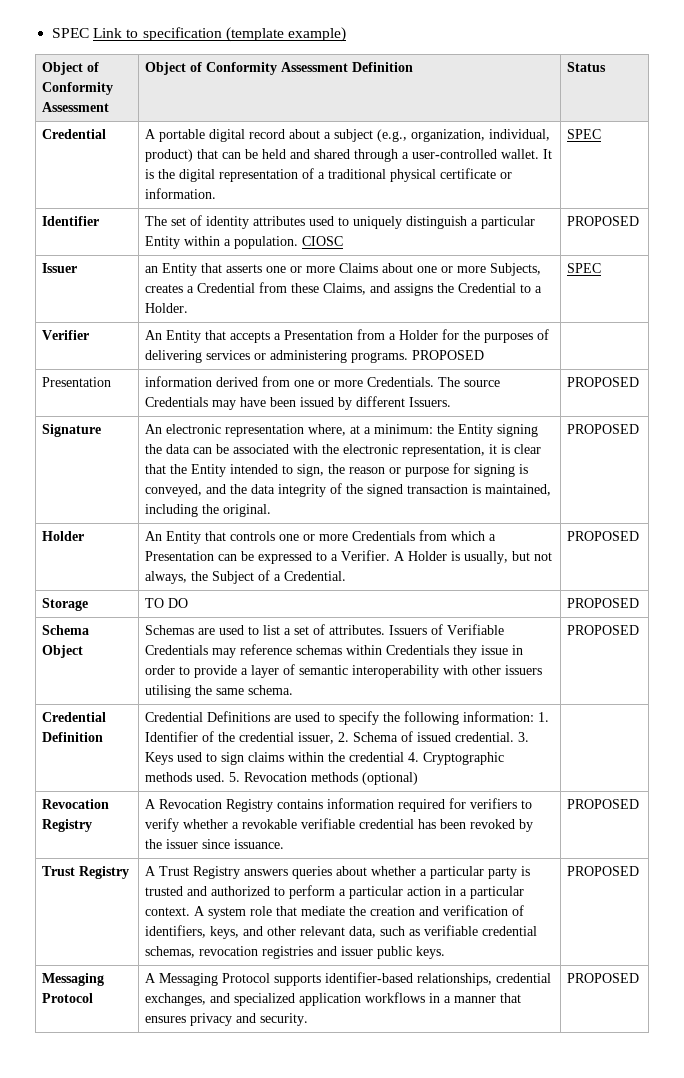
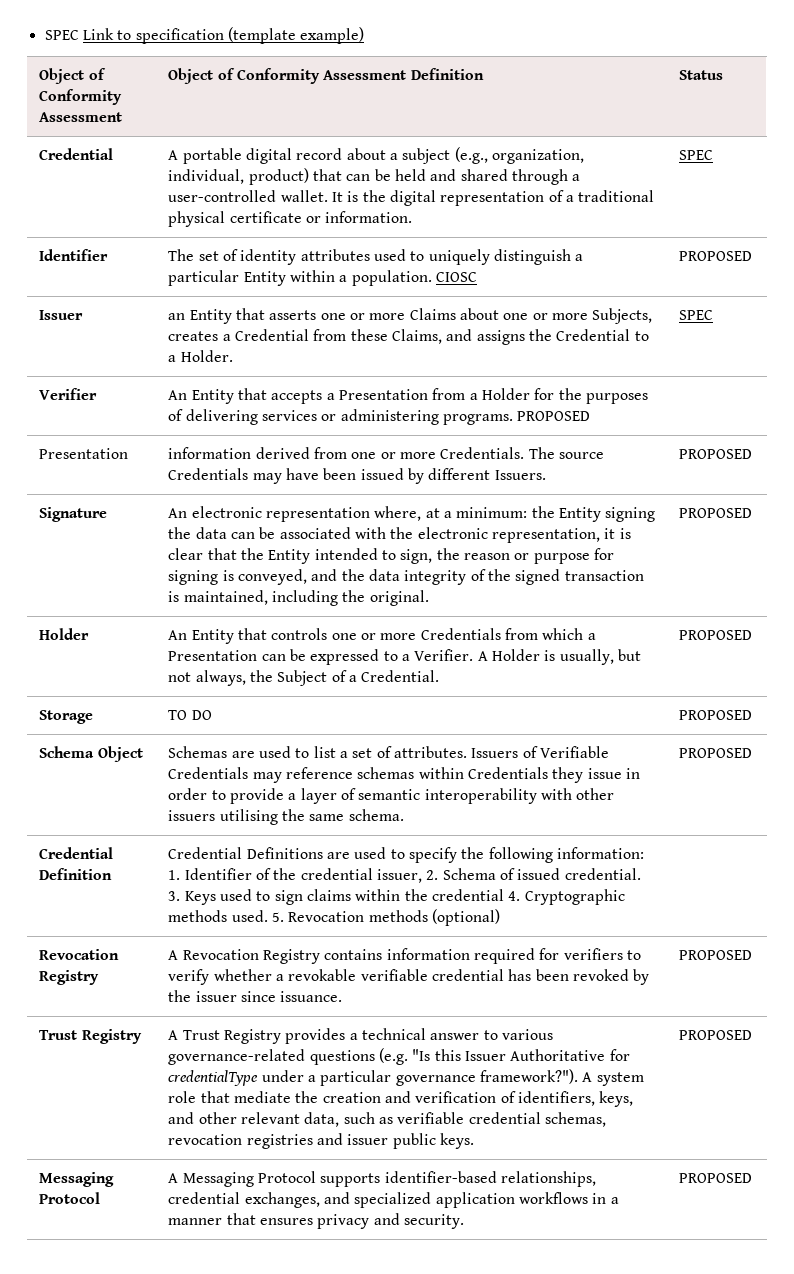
- A Trust Registry answers queries about whether a particular party is trusted and authorized to perform a particular action in a particular context.
+ A Trust Registry provides a technical answer to various governance-related questions (e.g. "Is this Issuer Authoritative for credentialType under a particular governance framework?").

